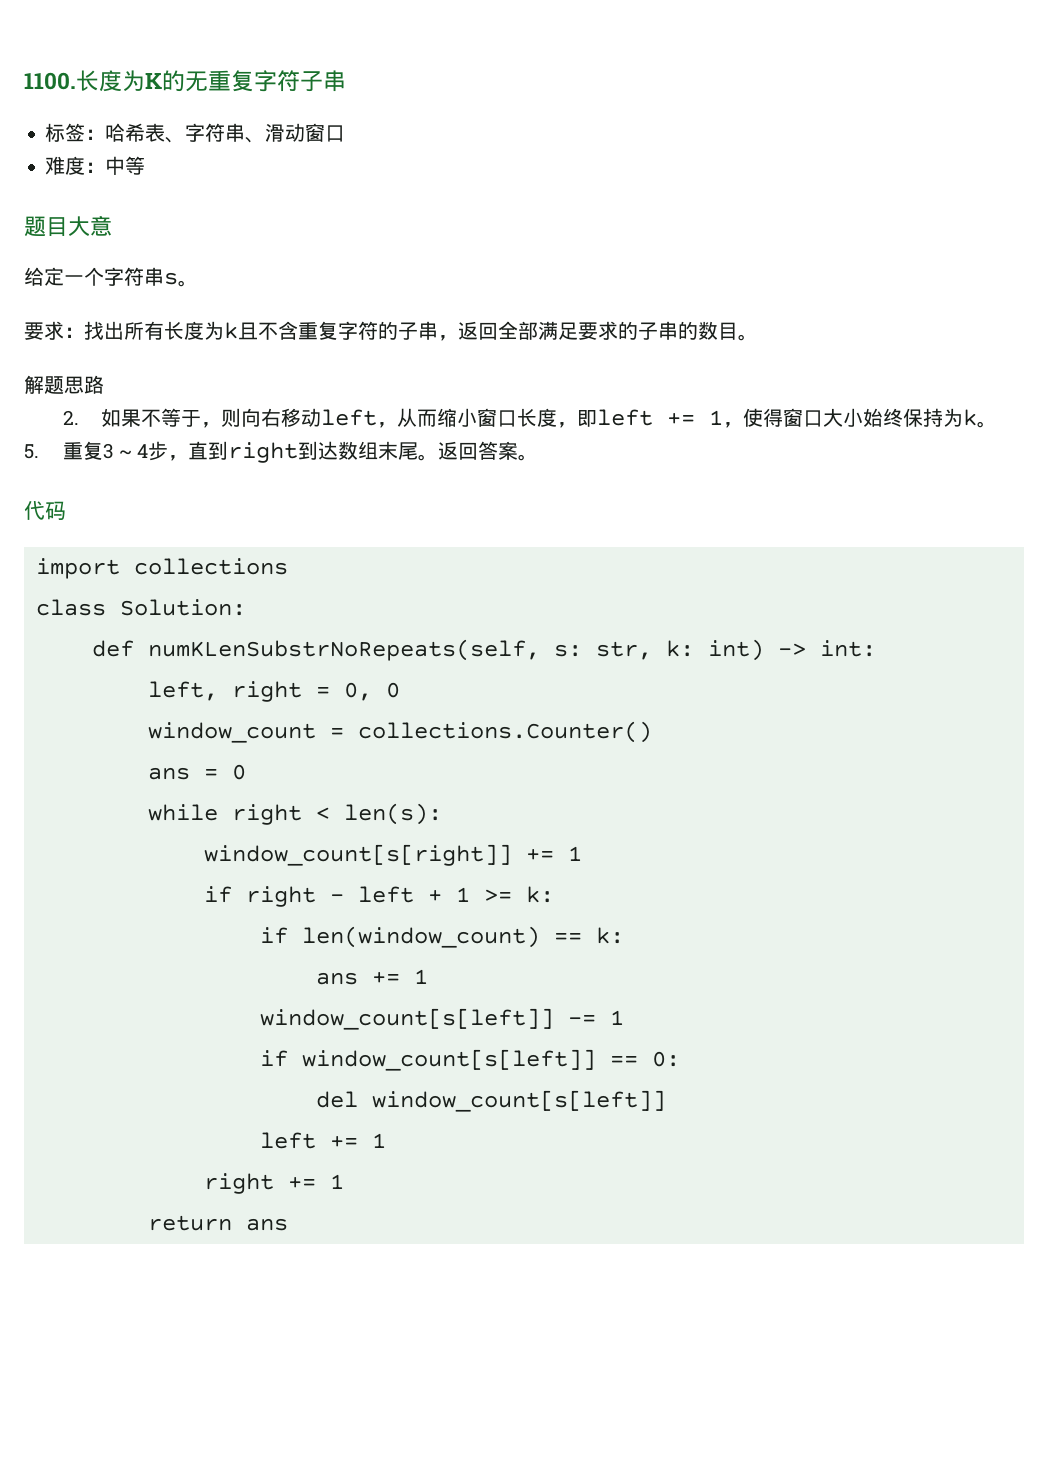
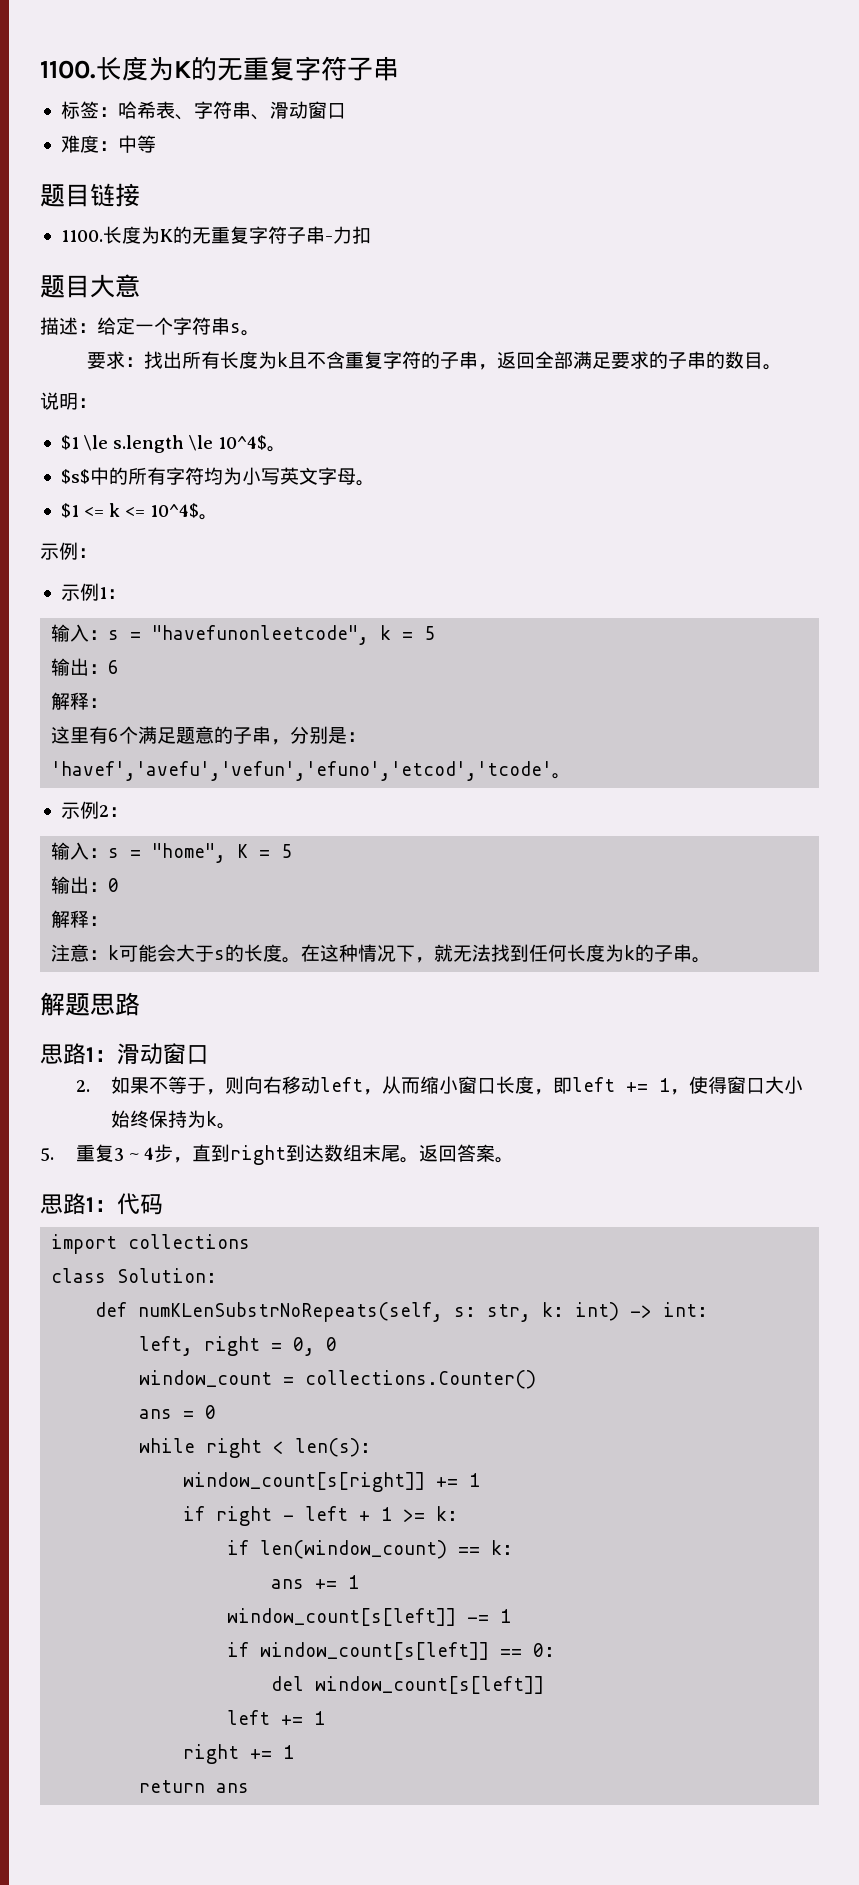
+ 题目链接
+ 1100.长度为K的无重复字符子串-力扣
- 给定一个字符串s。
+ 描述：给定一个字符串s。
+ 说明：
+ $1 \le s.length \le 10^4$。
+ $s$中的所有字符均为小写英文字母。
+ $1 <= k <= 10^4$。
+ 示例：
+ 示例1：
+ 输入：s = "havefunonleetcode", k = 5
+ 输出：6
+ 解释：
+ 这里有6个满足题意的子串，分别是：'havef','avefu','vefun','efuno','etcod','tcode'。
+ 示例2：
+ 输入：s = "home", K = 5
+ 输出：0
+ 解释：
+ 注意：k可能会大于s的长度。在这种情况下，就无法找到任何长度为k的子串。
  解题思路
+ 思路1：滑动窗口
- 代码
+ 思路1：代码

